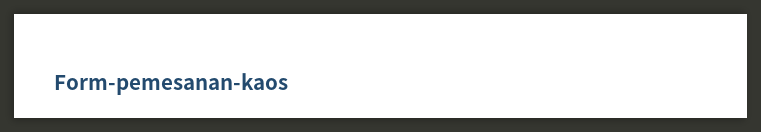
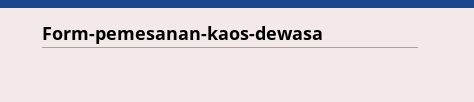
- Form-pemesanan-kaos
+ Form-pemesanan-kaos-dewasa

